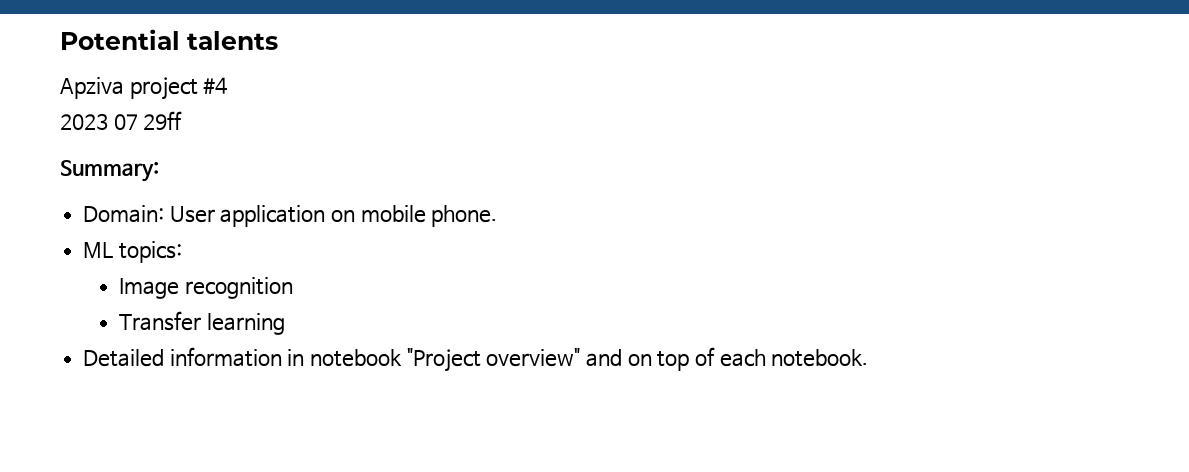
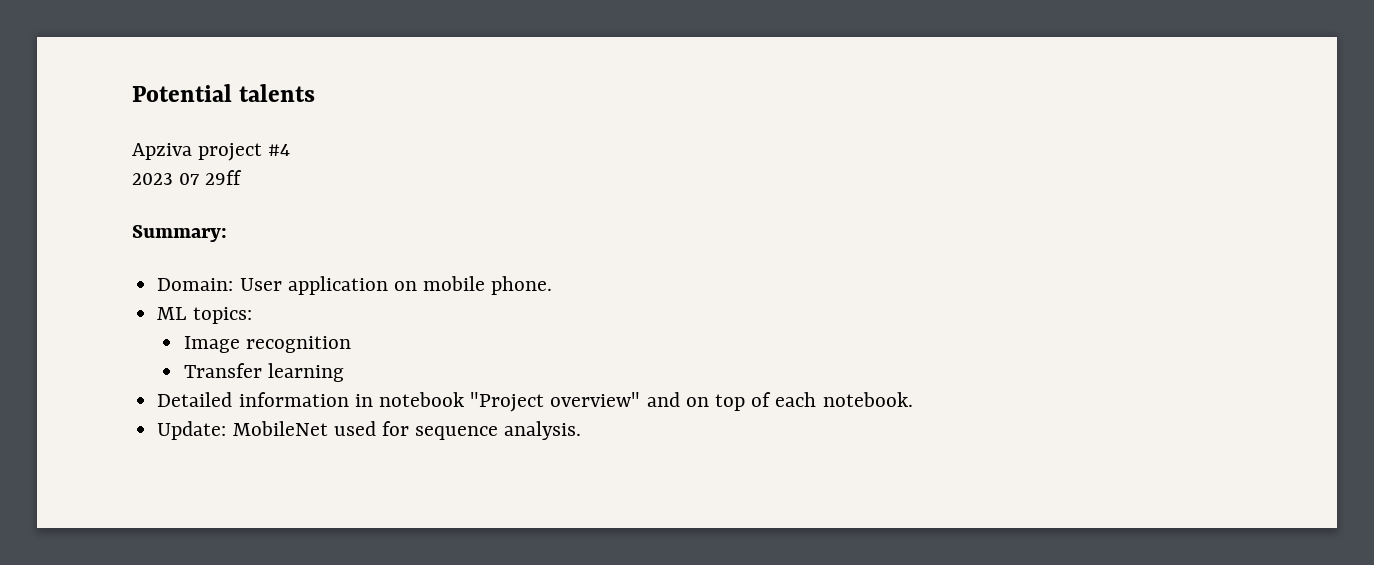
+ Update: MobileNet used for sequence analysis.

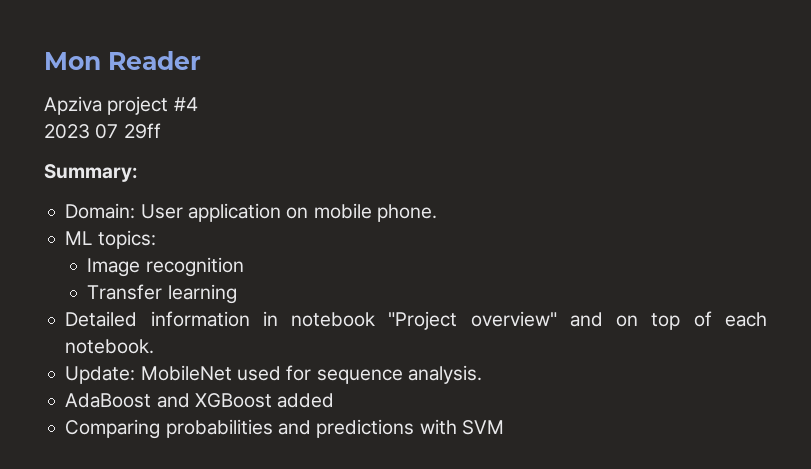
- Potential talents
+ Mon Reader
+ AdaBoost and XGBoost added
+ Comparing probabilities and predictions with SVM

